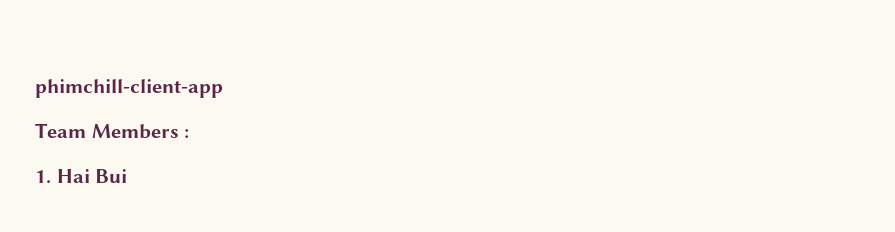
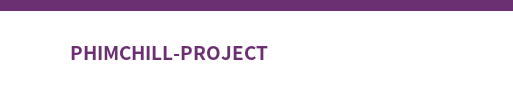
- phimchill-client-app
- Team Members :
- 1. Hai Bui
+ PHIMCHILL-PROJECT

